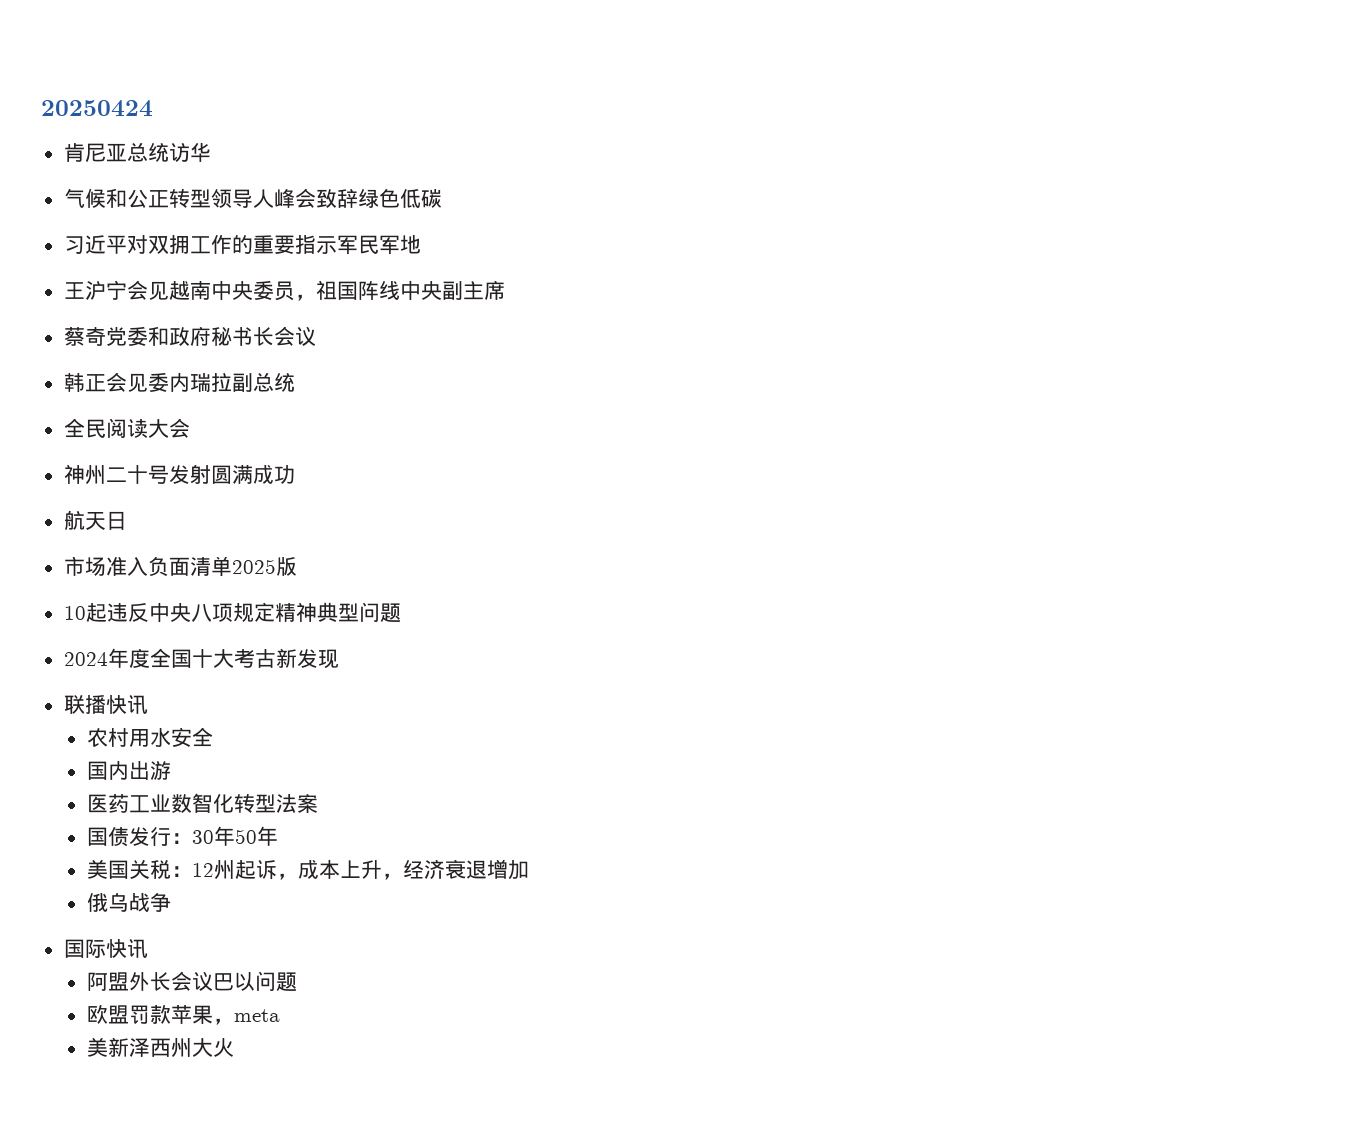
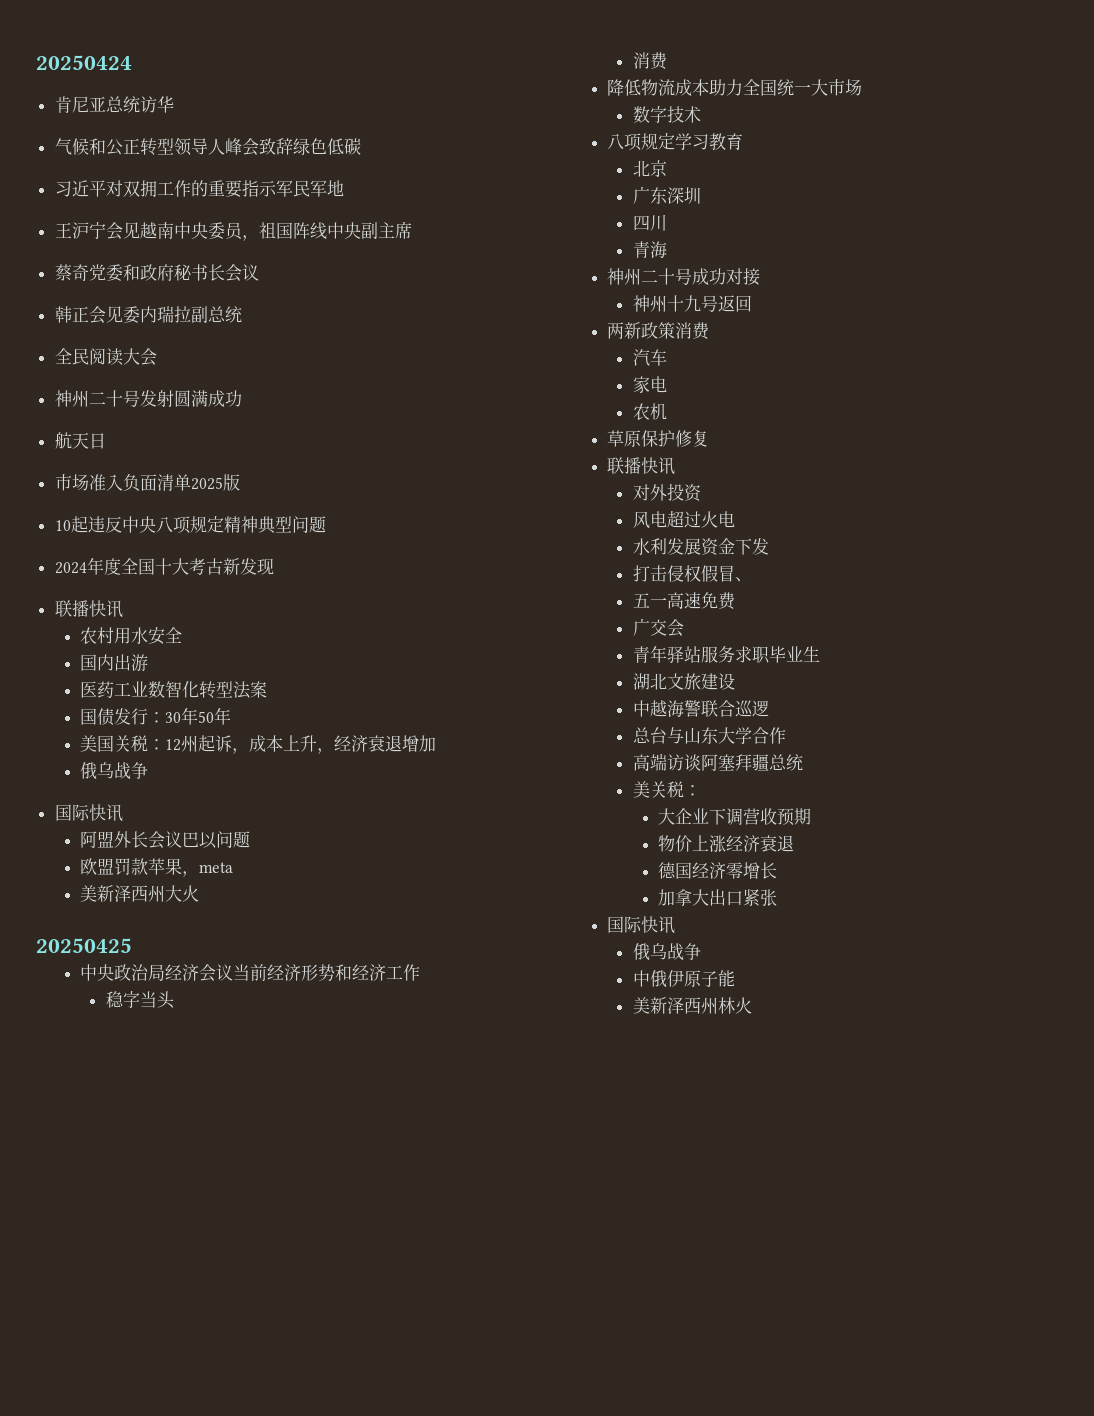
+ 20250425
+ 中央政治局经济会议当前经济形势和经济工作
+ 稳字当头
+ 消费
+ 降低物流成本助力全国统一大市场
+ 数字技术
+ 八项规定学习教育
+ 北京
+ 广东深圳
+ 四川
+ 青海
+ 神州二十号成功对接
+ 神州十九号返回
+ 两新政策消费
+ 汽车
+ 家电
+ 农机
+ 草原保护修复
+ 联播快讯
+ 对外投资
+ 风电超过火电
+ 水利发展资金下发
+ 打击侵权假冒、
+ 五一高速免费
+ 广交会
+ 青年驿站服务求职毕业生
+ 湖北文旅建设
+ 中越海警联合巡逻
+ 总台与山东大学合作
+ 高端访谈阿塞拜疆总统
+ 美关税：
+ 大企业下调营收预期
+ 物价上涨经济衰退
+ 德国经济零增长
+ 加拿大出口紧张
+ 国际快讯
+ 俄乌战争
+ 中俄伊原子能
+ 美新泽西州林火

